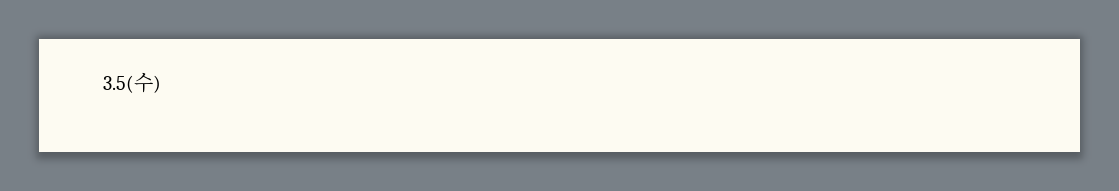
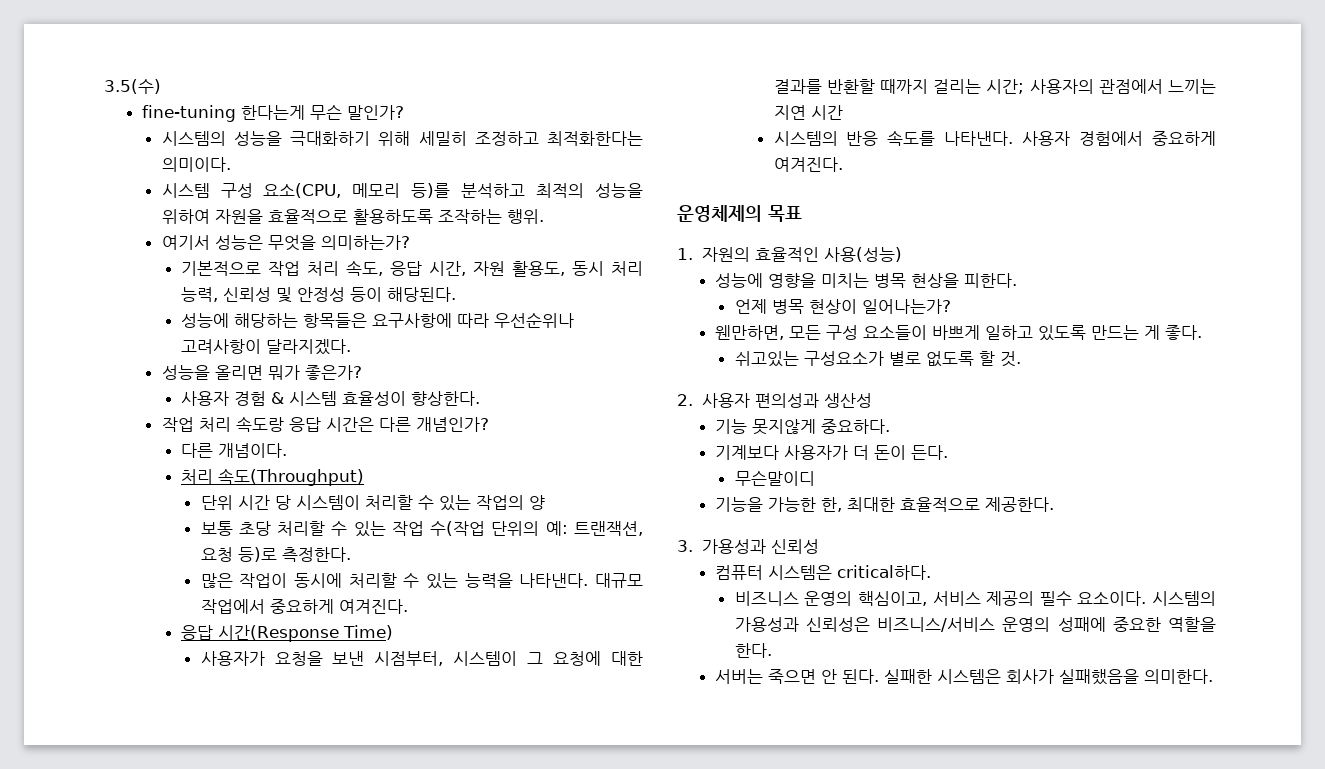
+ fine-tuning 한다는게 무슨 말인가?
+ 시스템의 성능을 극대화하기 위해 세밀히 조정하고 최적화한다는 의미이다.
+ 시스템 구성 요소(CPU, 메모리 등)를 분석하고 최적의 성능을 위하여 자원을 효율적으로 활용하도록 조작하는 행위.
+ 여기서 성능은 무엇을 의미하는가?
+ 기본적으로 작업 처리 속도, 응답 시간, 자원 활용도, 동시 처리 능력, 신뢰성 및 안정성 등이 해당된다.
+ 성능에 해당하는 항목들은 요구사항에 따라 우선순위나 고려사항이 달라지겠다.
+ 성능을 올리면 뭐가 좋은가?
+ 사용자 경험 & 시스템 효율성이 향상한다.
+ 작업 처리 속도랑 응답 시간은 다른 개념인가?
+ 다른 개념이다.
+ 처리 속도(Throughput)
+ 단위 시간 당 시스템이 처리할 수 있는 작업의 양
+ 보통 초당 처리할 수 있는 작업 수(작업 단위의 예: 트랜잭션, 요청 등)로 측정한다.
+ 많은 작업이 동시에 처리할 수 있는 능력을 나타낸다. 대규모 작업에서 중요하게 여겨진다.
+ 응답 시간(Response Time)
+ 사용자가 요청을 보낸 시점부터, 시스템이 그 요청에 대한 결과를 반환할 때까지 걸리는 시간; 사용자의 관점에서 느끼는 지연 시간
+ 시스템의 반응 속도를 나타낸다. 사용자 경험에서 중요하게 여겨진다.
+ 운영체제의 목표
+ 1. 자원의 효율적인 사용(성능)
+ 성능에 영향을 미치는 병목 현상을 피한다.
+ 언제 병목 현상이 일어나는가?
+ 웬만하면, 모든 구성 요소들이 바쁘게 일하고 있도록 만드는 게 좋다.
+ 쉬고있는 구성요소가 별로 없도록 할 것.
+ 2. 사용자 편의성과 생산성
+ 기능 못지않게 중요하다.
+ 기계보다 사용자가 더 돈이 든다.
+ 무슨말이디
+ 기능을 가능한 한, 최대한 효율적으로 제공한다.
+ 3. 가용성과 신뢰성
+ 컴퓨터 시스템은 critical하다.
+ 비즈니스 운영의 핵심이고, 서비스 제공의 필수 요소이다. 시스템의 가용성과 신뢰성은 비즈니스/서비스 운영의 성패에 중요한 역할을 한다.
+ 서버는 죽으면 안 된다. 실패한 시스템은 회사가 실패했음을 의미한다.

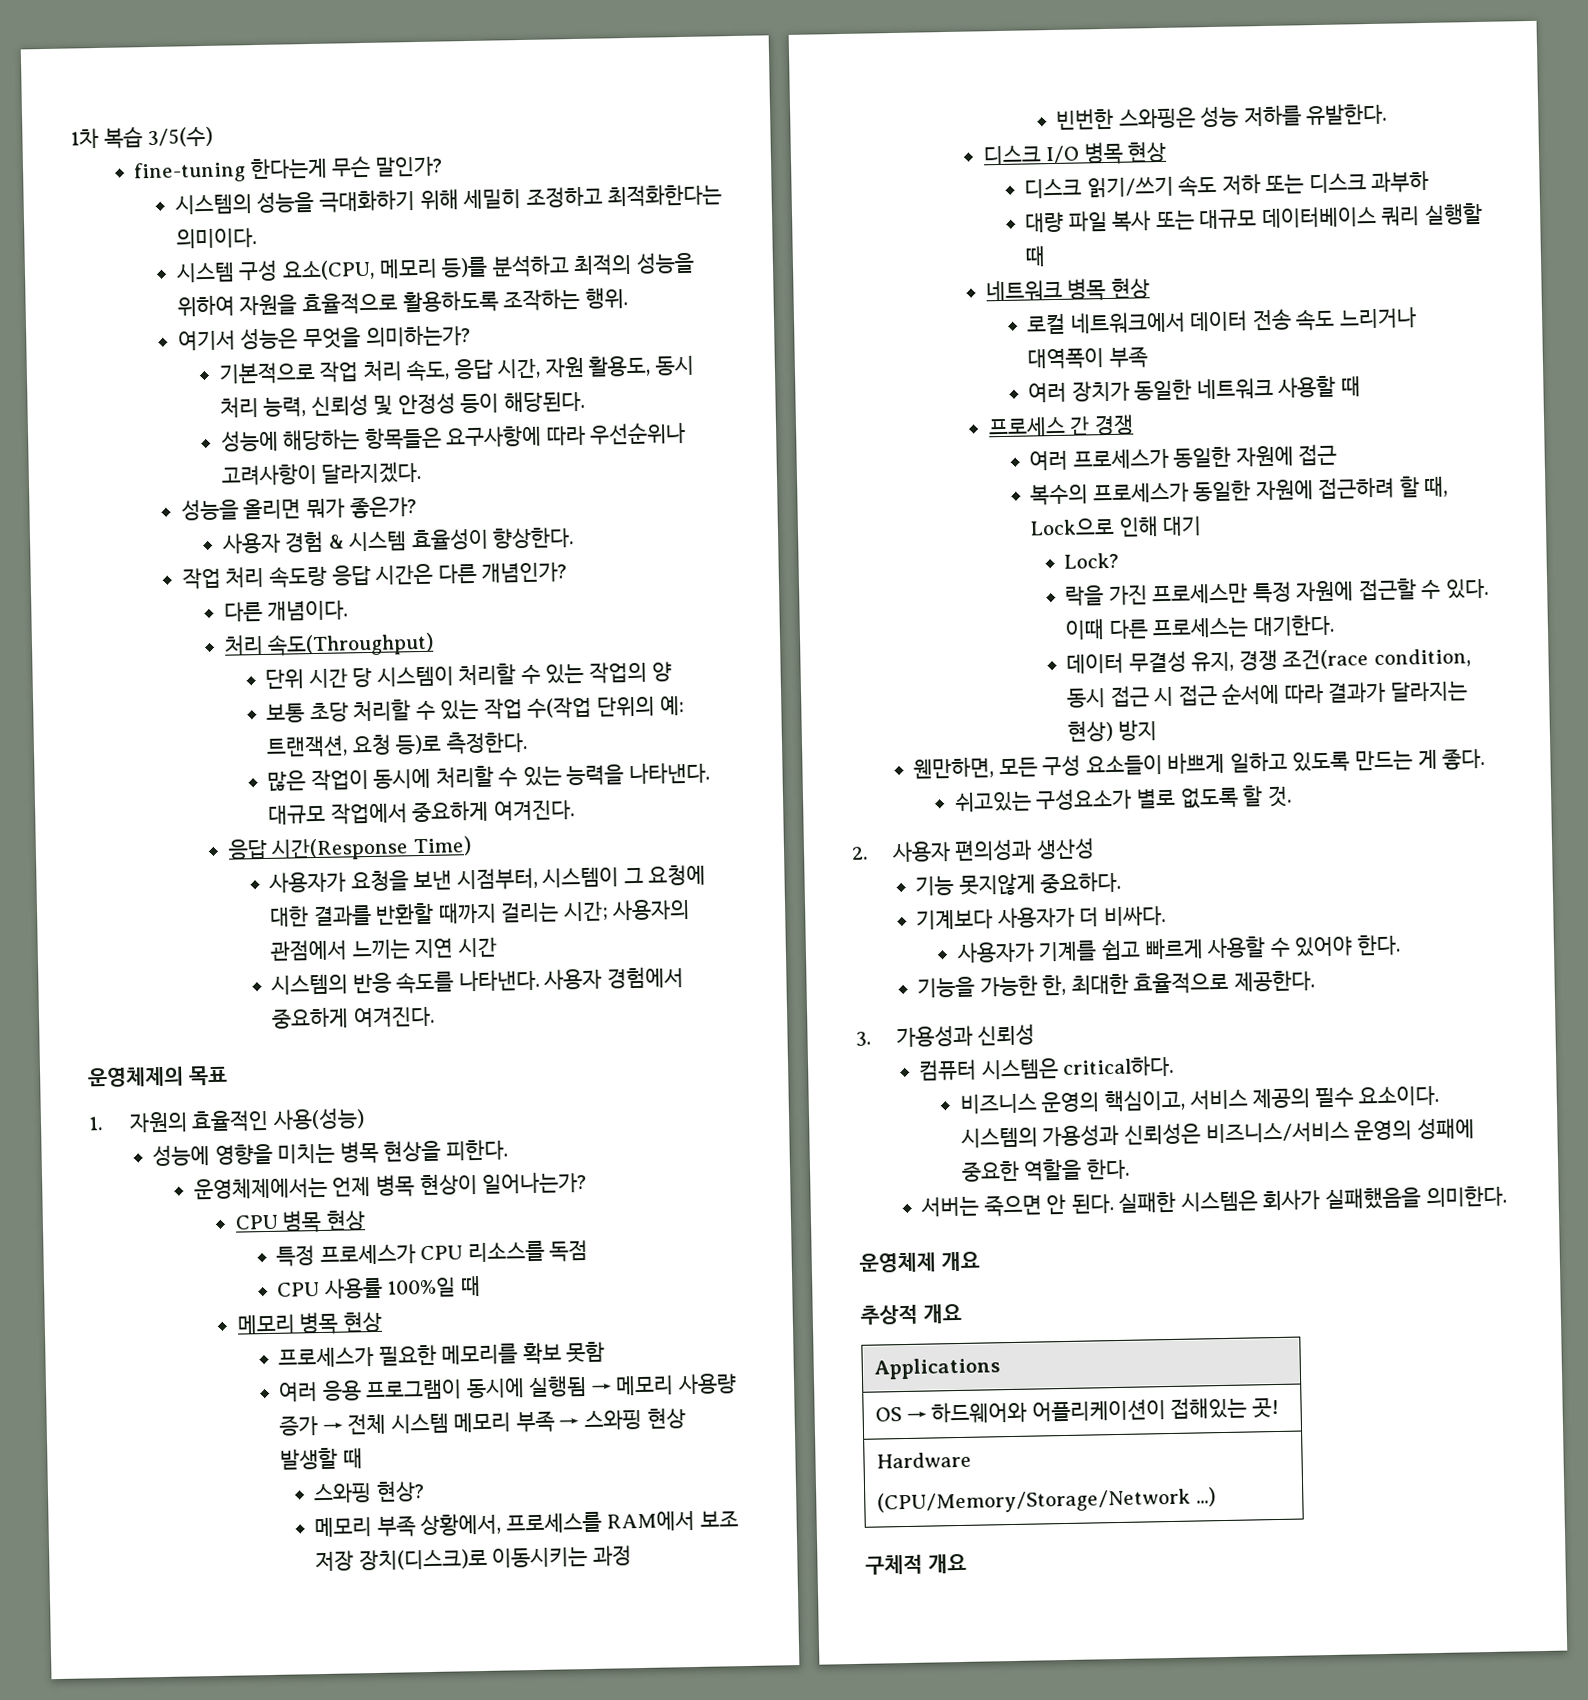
- 3.5(수)
+ 1차 복습 3/5(수)
- 언제 병목 현상이 일어나는가?
+ 운영체제에서는 언제 병목 현상이 일어나는가?
+ CPU 병목 현상
+ 특정 프로세스가 CPU 리소스를 독점
+ CPU 사용률 100%일 때
+ 메모리 병목 현상
+ 프로세스가 필요한 메모리를 확보 못함
+ 여러 응용 프로그램이 동시에 실행됨 → 메모리 사용량 증가 → 전체 시스템 메모리 부족 → 스와핑 현상 발생할 때
+ 스와핑 현상?
+ 메모리 부족 상황에서, 프로세스를 RAM에서 보조 저장 장치(디스크)로 이동시키는 과정
+ 빈번한 스와핑은 성능 저하를 유발한다.
+ 디스크 I/O 병목 현상
+ 디스크 읽기/쓰기 속도 저하 또는 디스크 과부하
+ 대량 파일 복사 또는 대규모 데이터베이스 쿼리 실행할 때
+ 네트워크 병목 현상
+ 로컬 네트워크에서 데이터 전송 속도 느리거나 대역폭이 부족
+ 여러 장치가 동일한 네트워크 사용할 때
+ 프로세스 간 경쟁
+ 여러 프로세스가 동일한 자원에 접근
+ 복수의 프로세스가 동일한 자원에 접근하려 할 때, Lock으로 인해 대기
+ Lock?
+ 락을 가진 프로세스만 특정 자원에 접근할 수 있다. 이때 다른 프로세스는 대기한다.
+ 데이터 무결성 유지, 경쟁 조건(race condition, 동시 접근 시 접근 순서에 따라 결과가 달라지는 현상) 방지
- 기계보다 사용자가 더 돈이 든다.
- 무슨말이디
+ 기계보다 사용자가 더 비싸다.
+ 사용자가 기계를 쉽고 빠르게 사용할 수 있어야 한다.
+ 운영체제 개요
+ 추상적 개요
+ Applications
+ OS → 하드웨어와 어플리케이션이 접해있는 곳!
+ Hardware
+ (CPU/Memory/Storage/Network ...)
+ 구체적 개요

